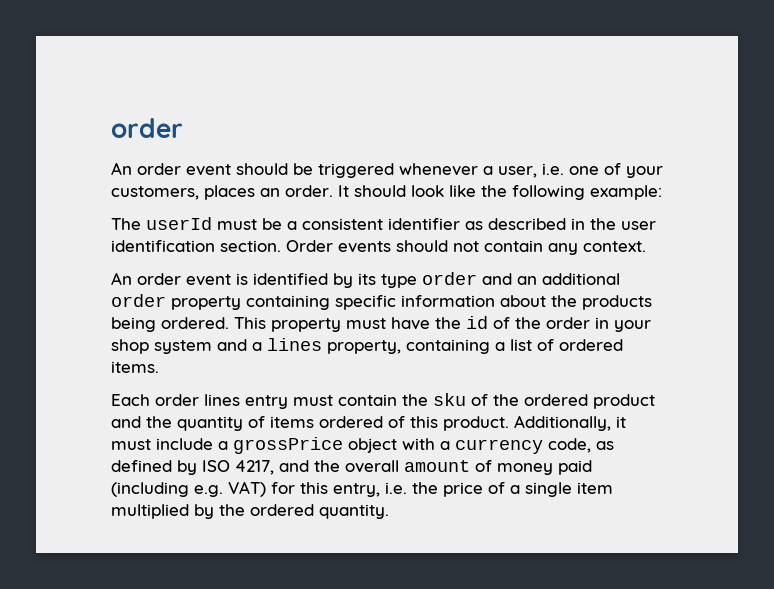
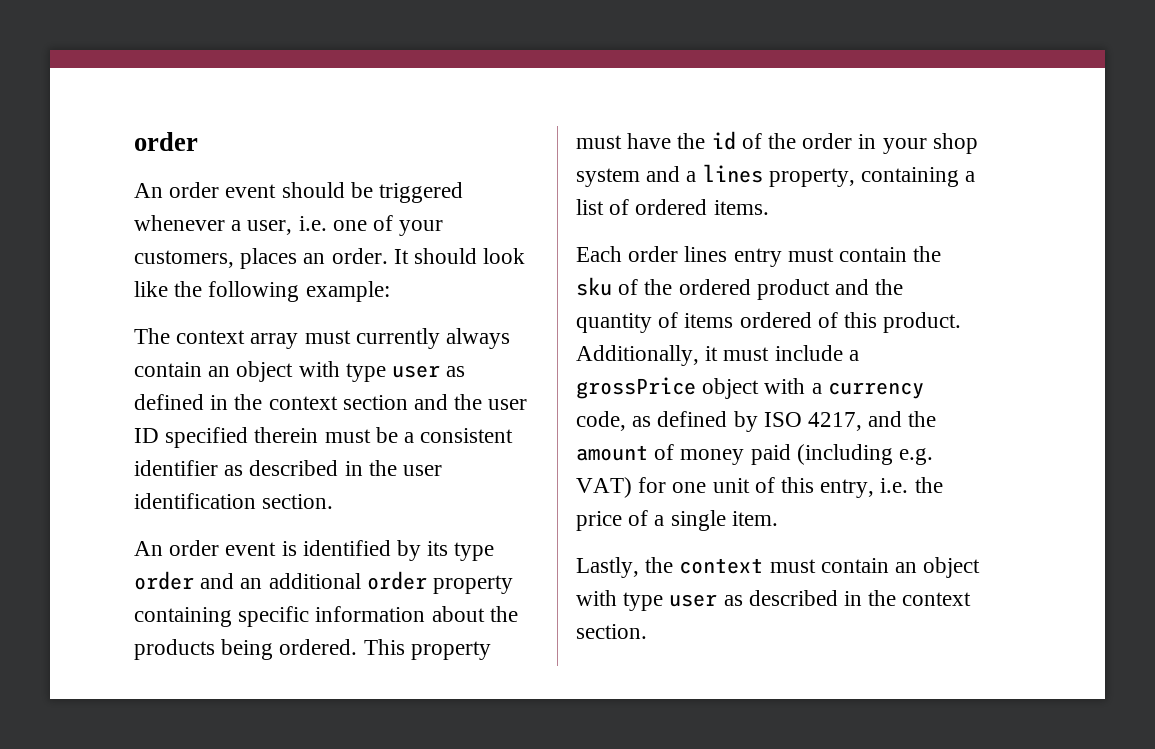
- The userId must be a consistent identifier as described in the user identification section. Order events should not contain any context.
+ The context array must currently always contain an object with type user as defined in the context section and the user ID specified therein must be a consistent identifier as described in the user identification section.
- Additionally, it must include a grossPrice object with a currency code, as defined by ISO 4217, and the overall amount of money paid (including e.g. VAT) for this entry, i.e. the price of a single item multiplied by the ordered quantity.
+ Additionally, it must include a grossPrice object with a currency code, as defined by ISO 4217, and the amount of money paid (including e.g. VAT) for one unit of this entry, i.e. the price of a single item.
+ Lastly, the context must contain an object with type user as described in the context section.

